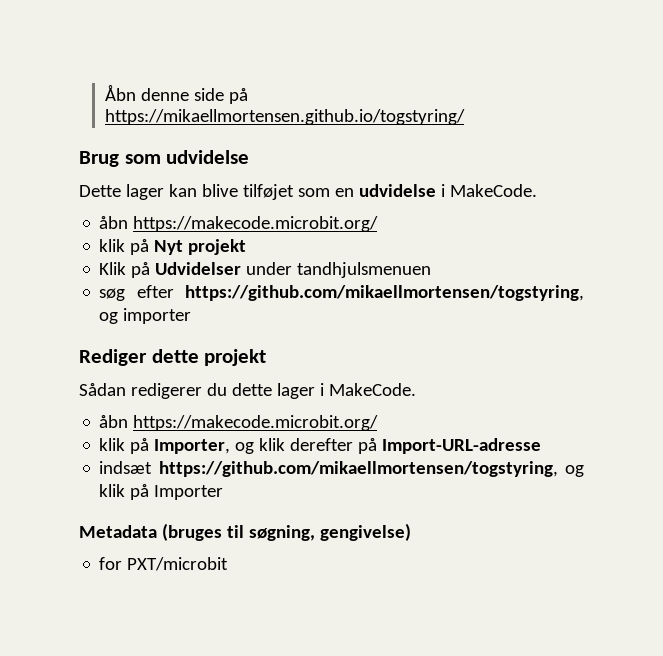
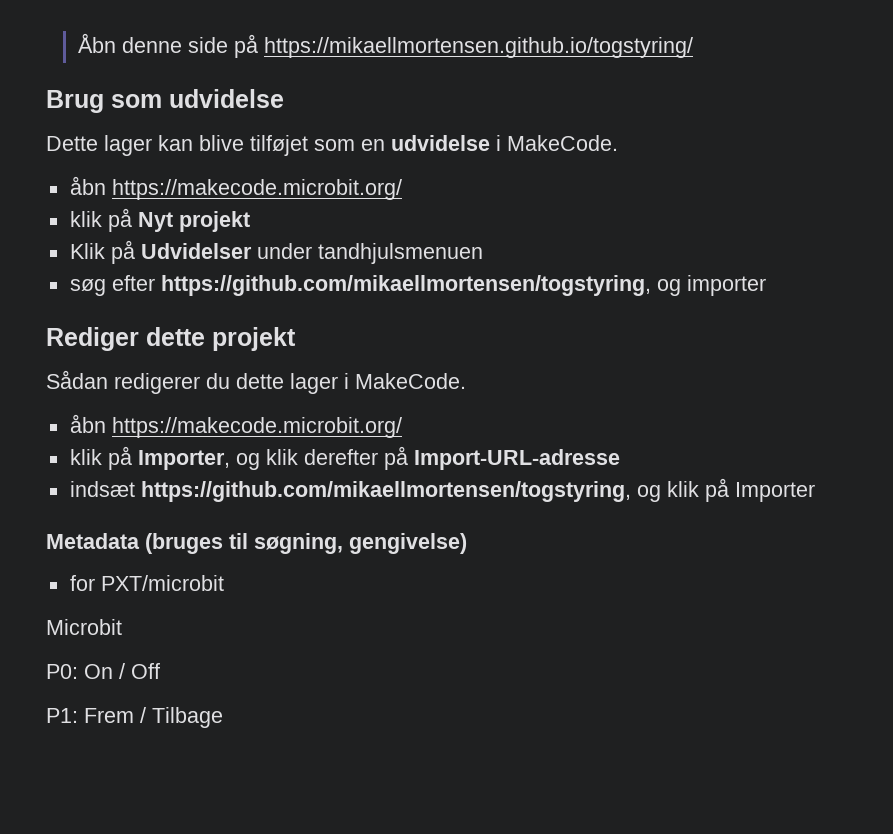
+ Microbit
+ P0: On / Off
+ P1: Frem / Tilbage

